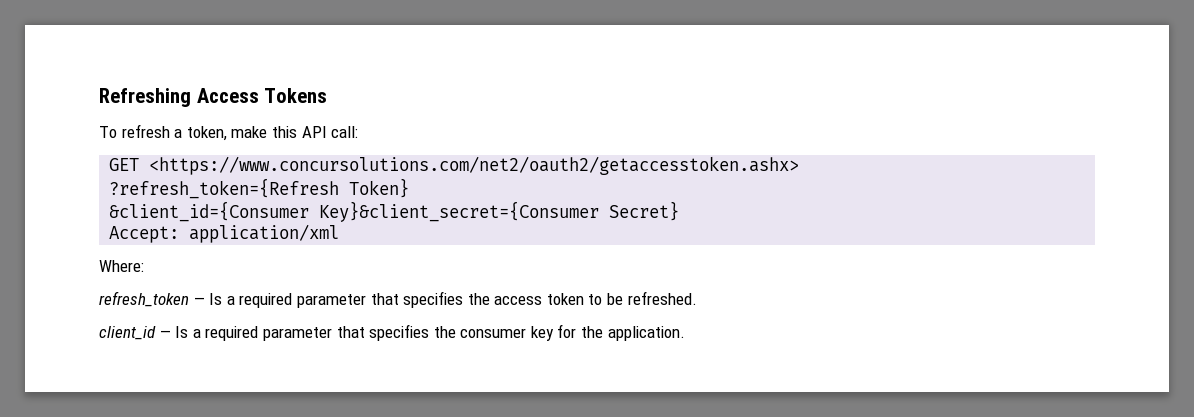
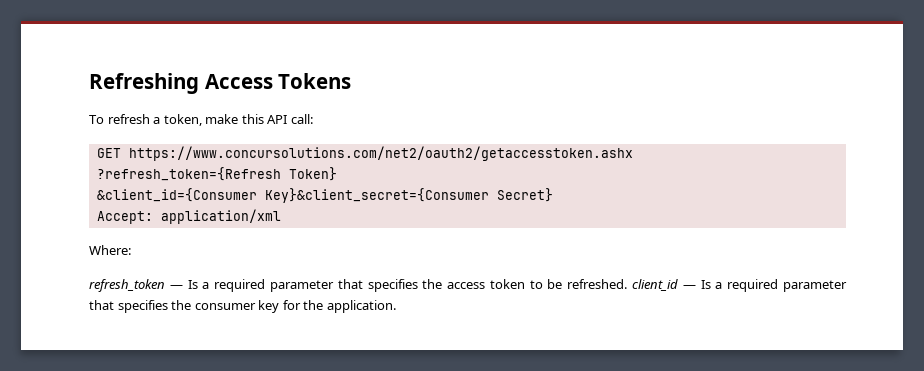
- GET <https://www.concursolutions.com/net2/oauth2/getaccesstoken.ashx>
+ GET https://www.concursolutions.com/net2/oauth2/getaccesstoken.ashx
- refresh_token — Is a required parameter that specifies the access token to be refreshed.
- client_id — Is a required parameter that specifies the consumer key for the application.
+ refresh_token — Is a required parameter that specifies the access token to be refreshed. client_id — Is a required parameter that specifies the consumer key for the application.

